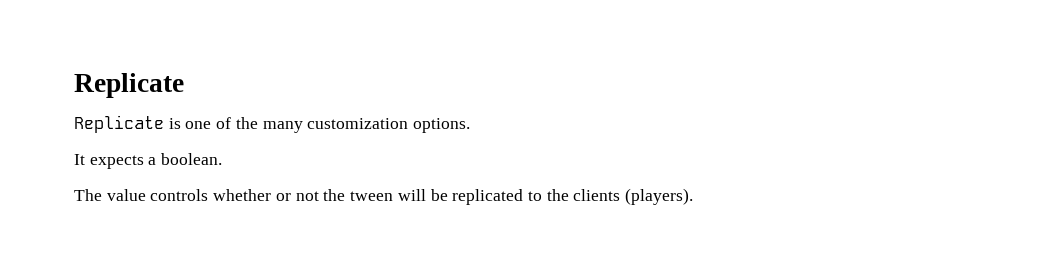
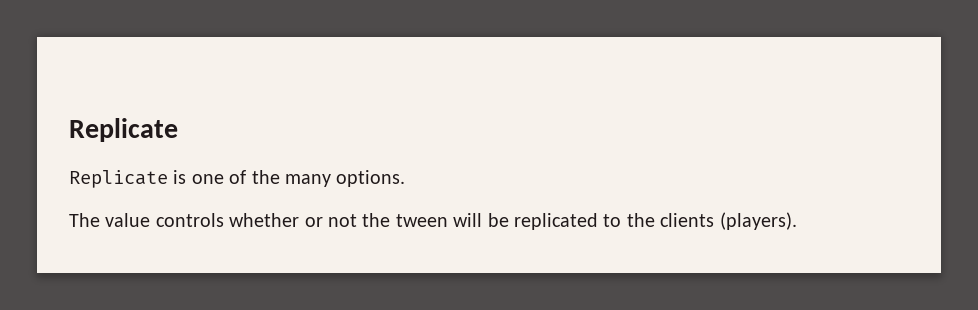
- Replicate is one of the many customization options.
+ Replicate is one of the many options.
- It expects a boolean.

